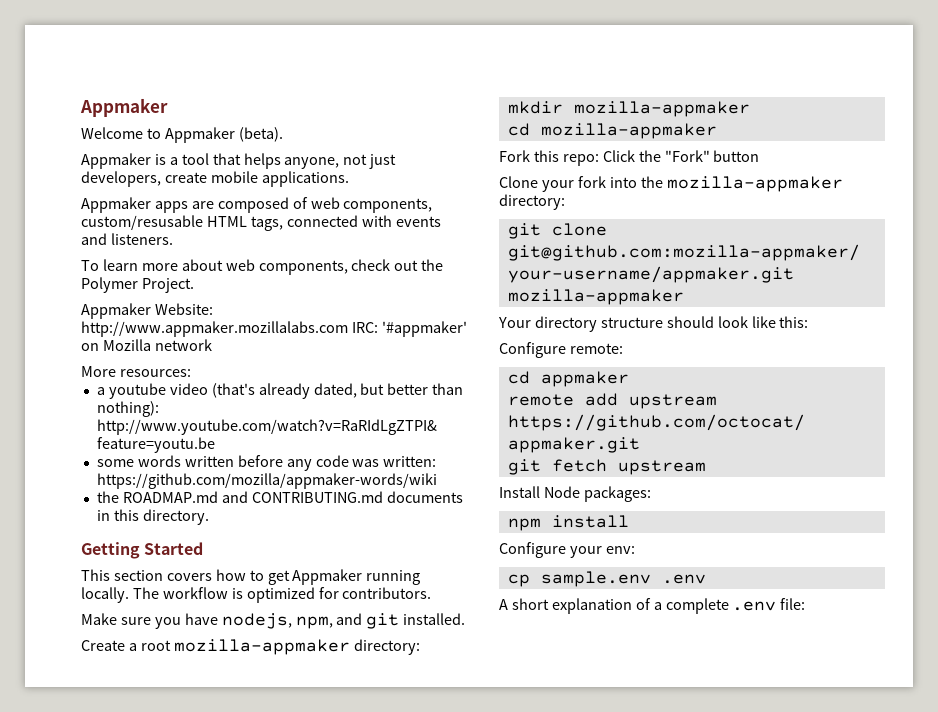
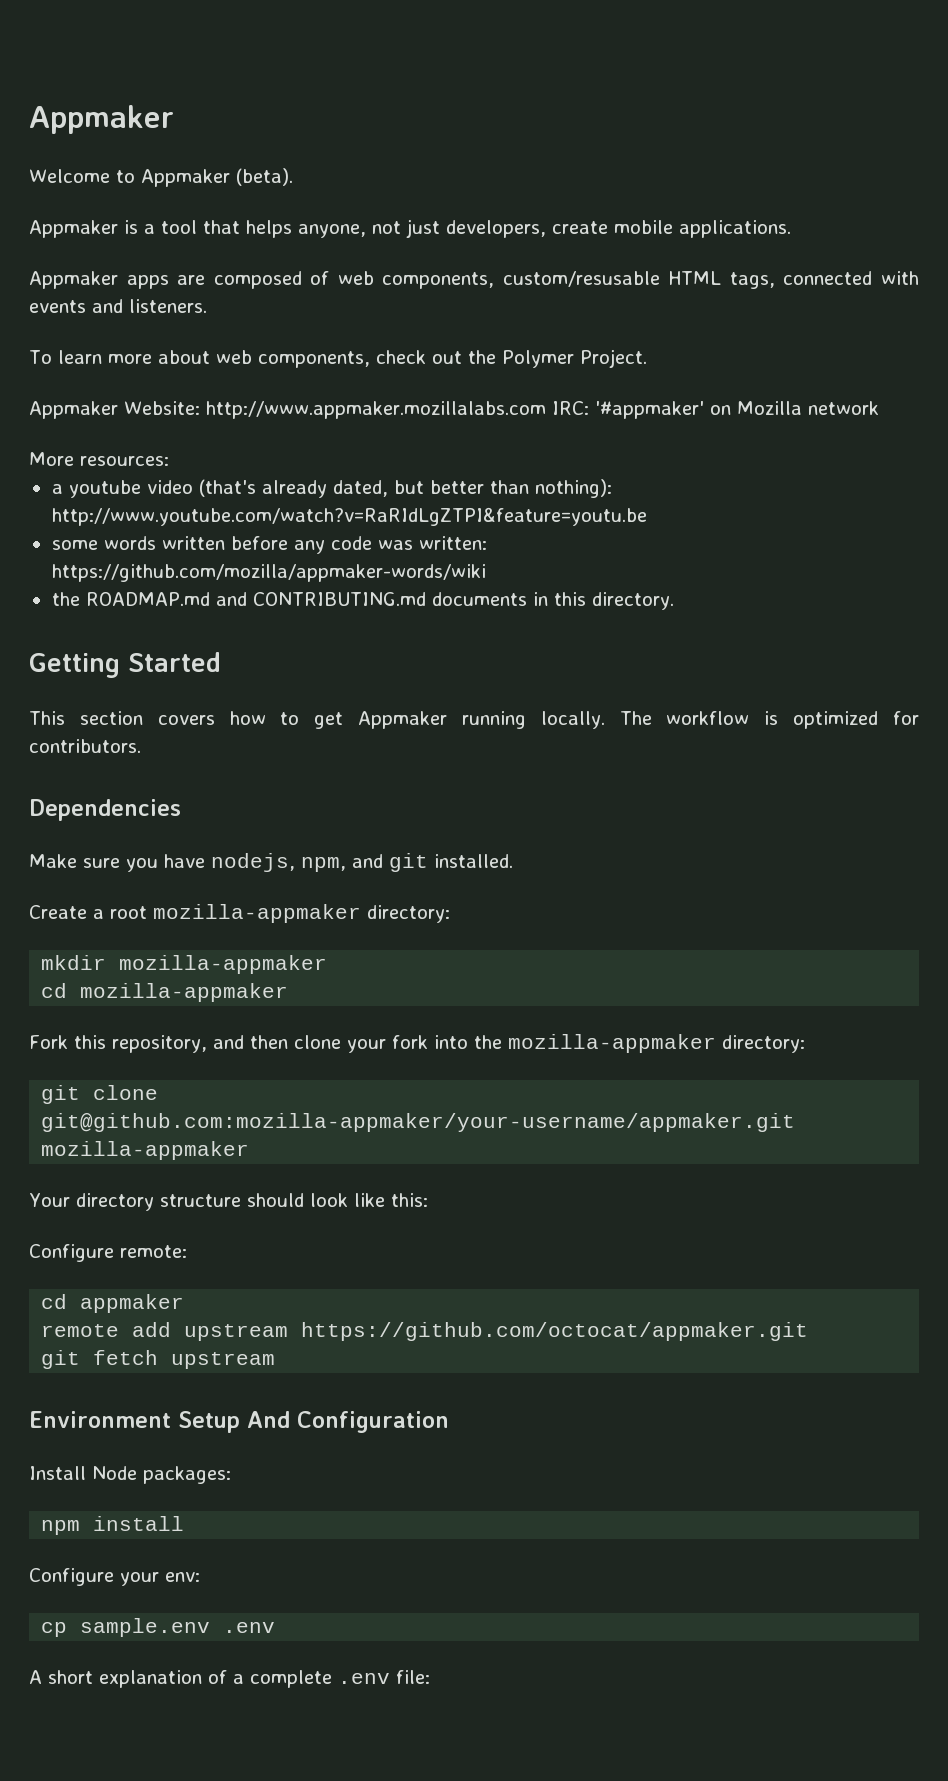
+ Dependencies
- Fork this repo: Click the "Fork" button
- Clone your fork into the mozilla-appmaker directory:
+ Fork this repository, and then clone your fork into the mozilla-appmaker directory:
+ Environment Setup And Configuration

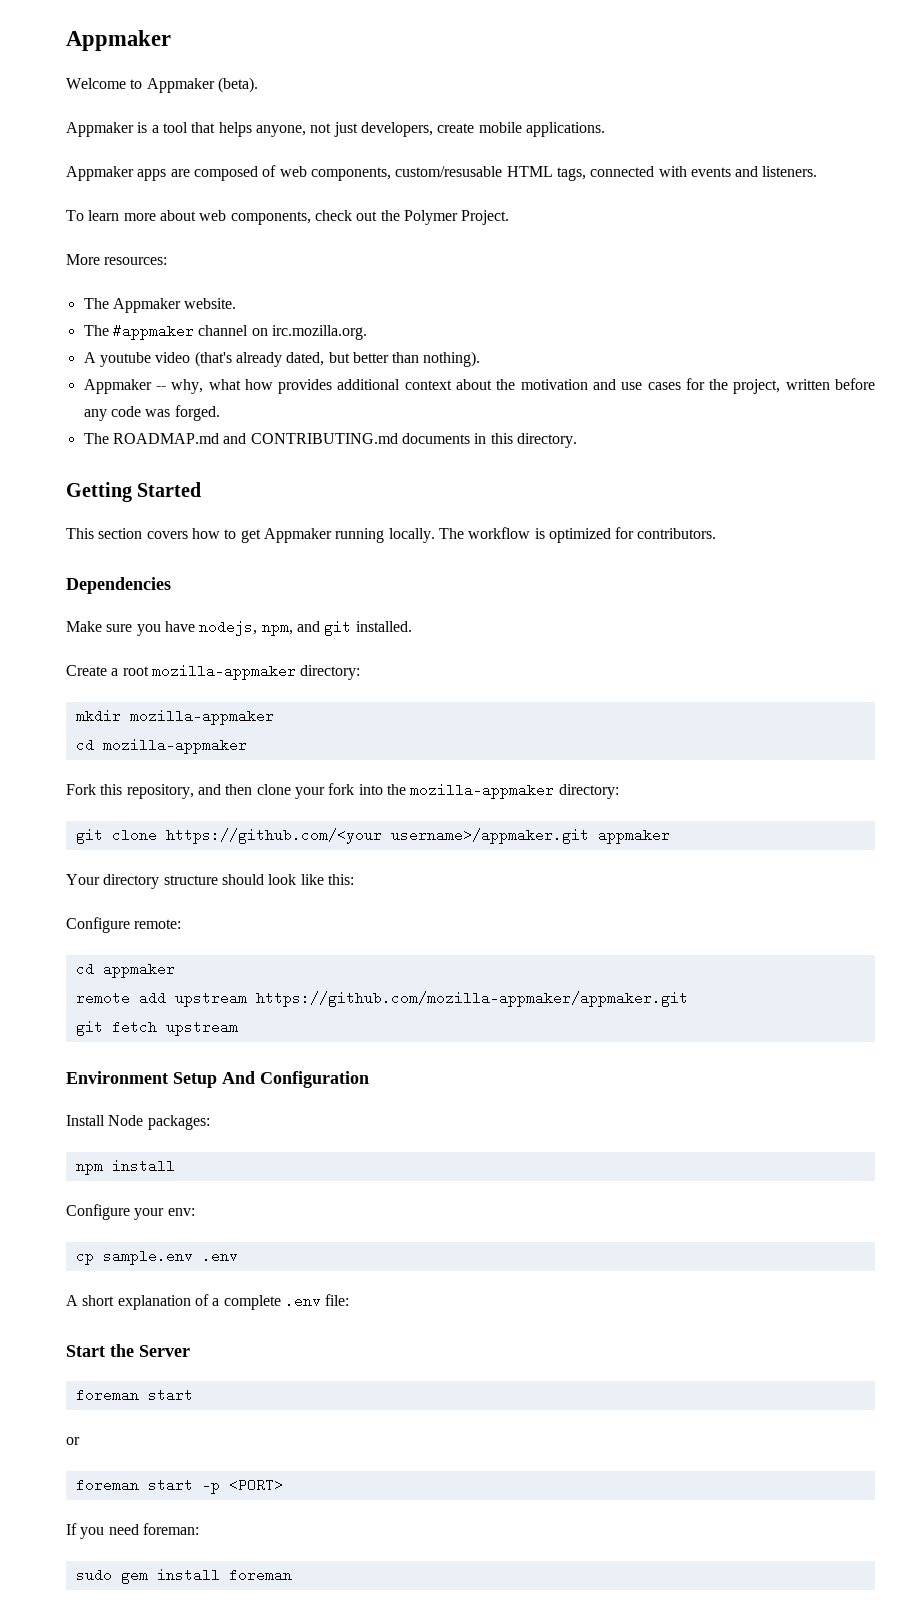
- Appmaker Website: http://www.appmaker.mozillalabs.com IRC: '#appmaker' on Mozilla network
  More resources:
- a youtube video (that's already dated, but better than nothing): http://www.youtube.com/watch?v=RaRIdLgZTPI&feature=youtu.be
- some words written before any code was written: https://github.com/mozilla/appmaker-words/wiki
- the ROADMAP.md and CONTRIBUTING.md documents in this directory.
+ The Appmaker website.
+ The #appmaker channel on irc.mozilla.org.
+ A youtube video (that's already dated, but better than nothing).
+ Appmaker -- why, what how provides additional context about the motivation and use cases for the project, written before any code was forged.
+ The ROADMAP.md and CONTRIBUTING.md documents in this directory.
- git clone git@github.com:mozilla-appmaker/your-username/appmaker.git mozilla-appmaker
+ git clone https://github.com/<your username>/appmaker.git appmaker
- remote add upstream https://github.com/octocat/appmaker.git
+ remote add upstream https://github.com/mozilla-appmaker/appmaker.git
+ Start the Server
+ foreman start
+ or
+ foreman start -p <PORT>
+ If you need foreman:
+ sudo gem install foreman

